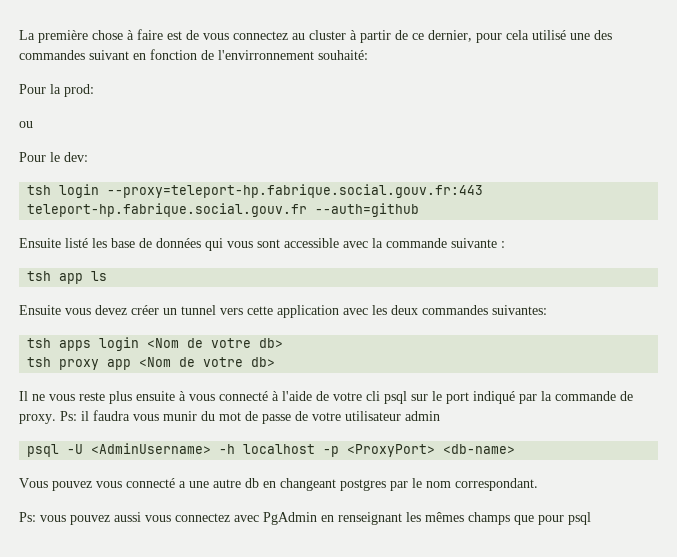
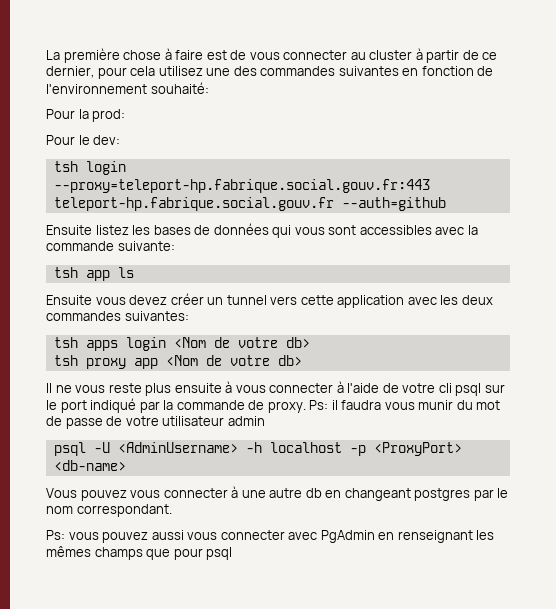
- La première chose à faire est de vous connectez au cluster à partir de ce dernier, pour cela utilisé une des commandes suivant en fonction de l'envirronnement souhaité:
+ La première chose à faire est de vous connecter au cluster à partir de ce dernier, pour cela utilisez une des commandes suivantes en fonction de l'environnement souhaité:
- ou
- Ensuite listé les base de données qui vous sont accessible avec la commande suivante :
+ Ensuite listez les bases de données qui vous sont accessibles avec la commande suivante:
- Il ne vous reste plus ensuite à vous connecté à l'aide de votre cli psql sur le port indiqué par la commande de proxy.
+ Il ne vous reste plus ensuite à vous connecter à l'aide de votre cli psql sur le port indiqué par la commande de proxy.
- Vous pouvez vous connecté a une autre db en changeant postgres par le nom correspondant.
+ Vous pouvez vous connecter à une autre db en changeant postgres par le nom correspondant.
- Ps: vous pouvez aussi vous connectez avec PgAdmin en renseignant les mêmes champs que pour psql
+ Ps: vous pouvez aussi vous connecter avec PgAdmin en renseignant les mêmes champs que pour psql

